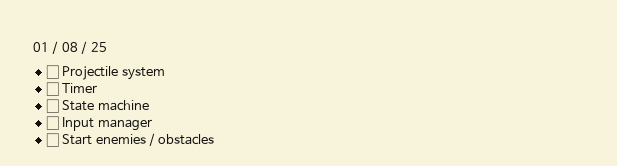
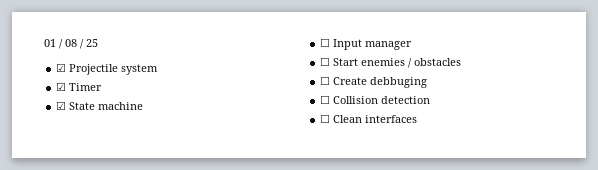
- ☐ Projectile system
+ ☑ Projectile system
- ☐ Timer
+ ☑ Timer
- ☐ State machine
+ ☑ State machine
+ ☐ Create debbuging
+ ☐ Collision detection
+ ☐ Clean interfaces

